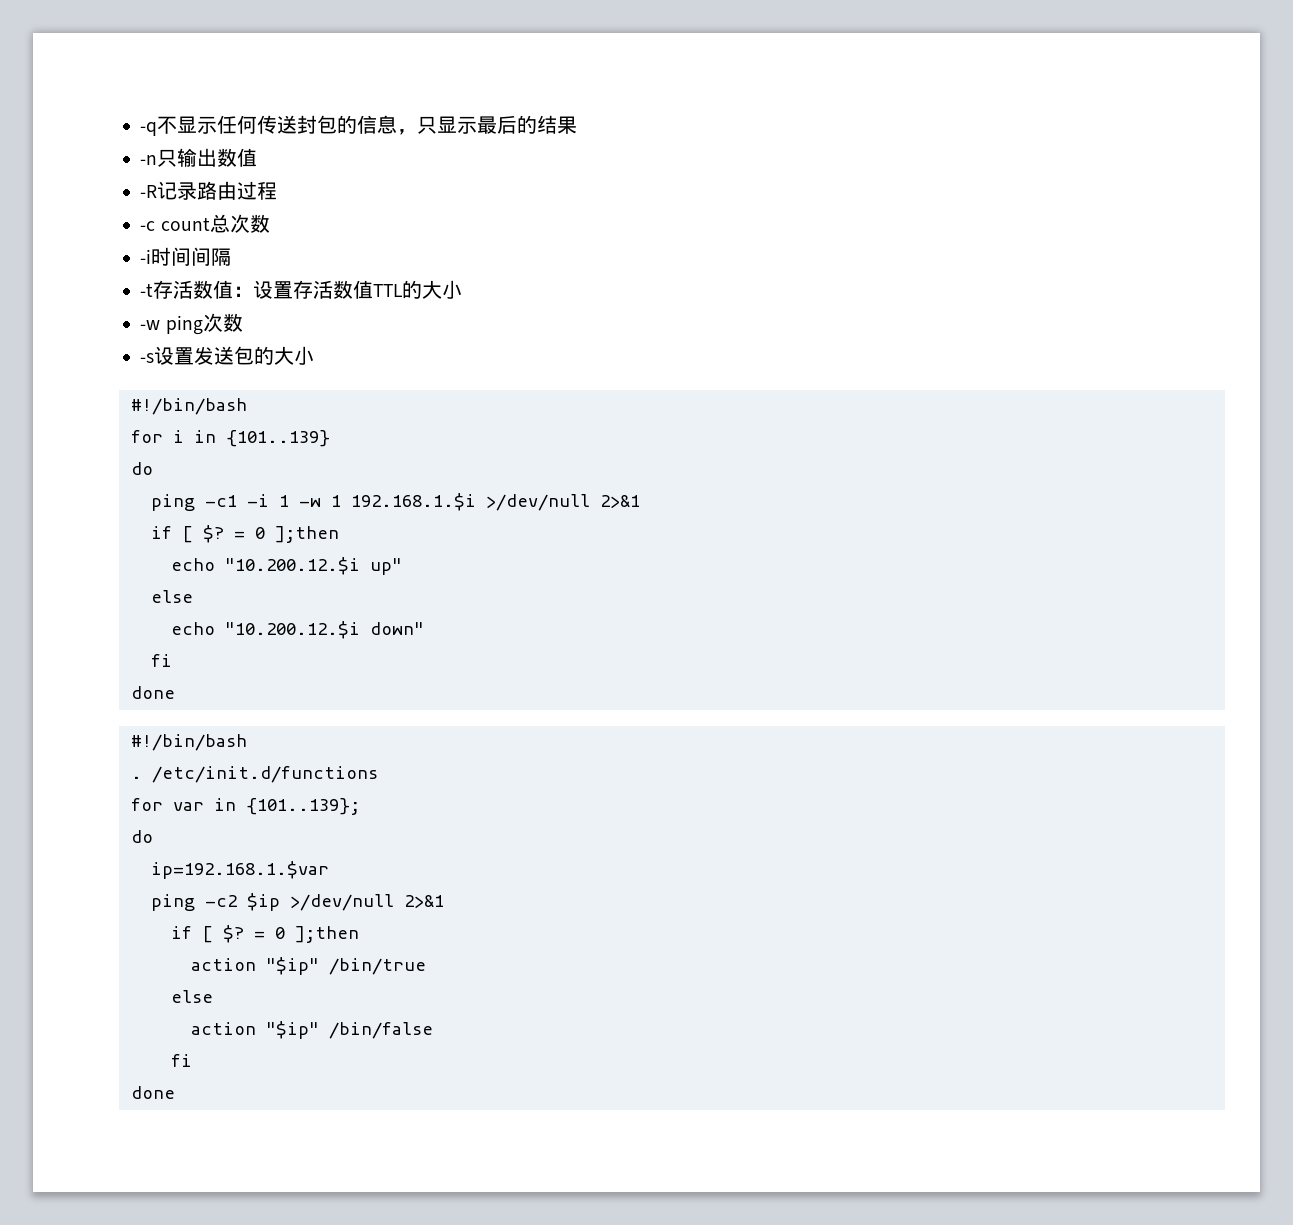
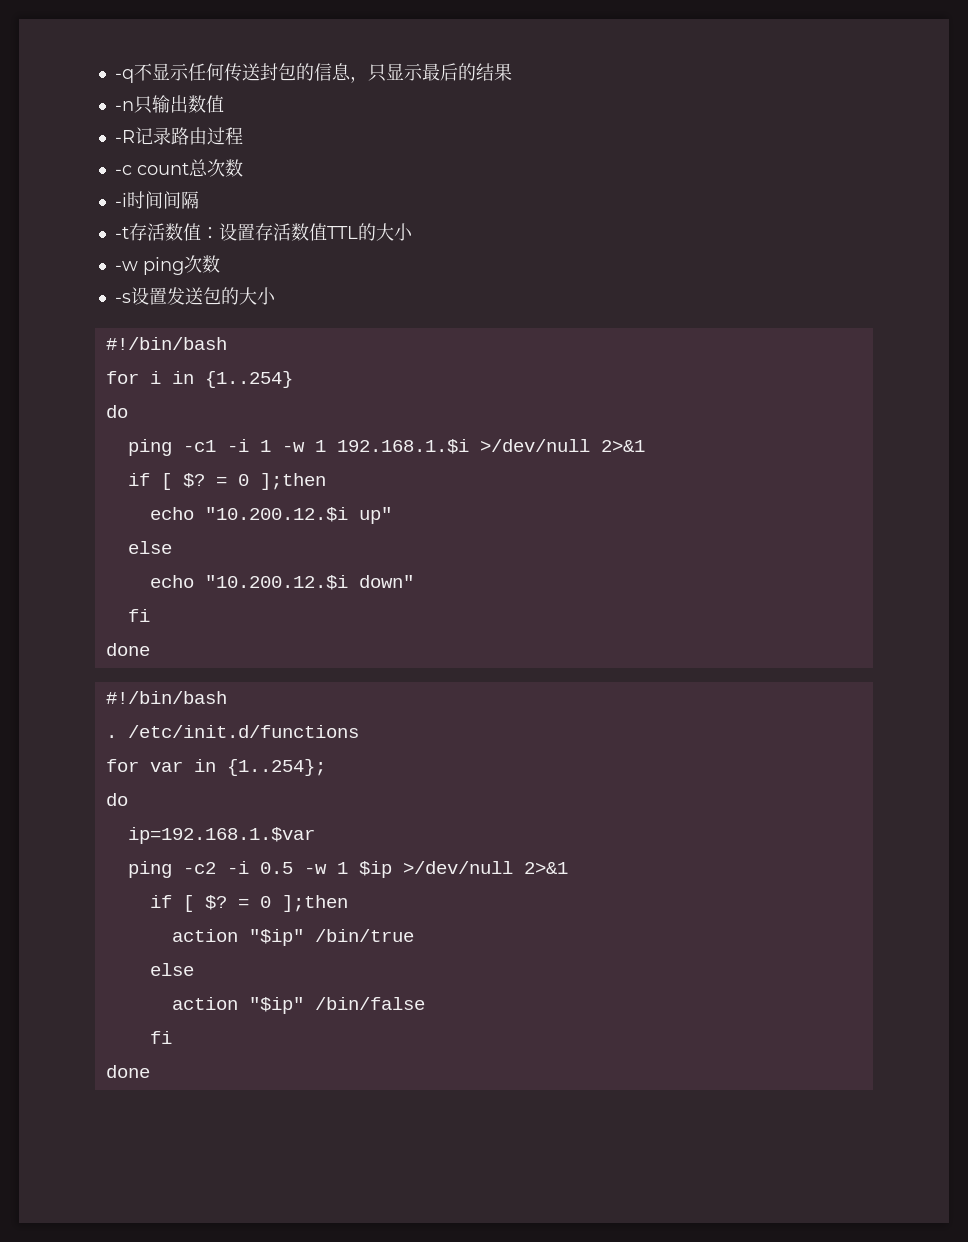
- for i in {101..139}
+ for i in {1..254}
- for var in {101..139};
+ for var in {1..254};
- ping -c2 $ip >/dev/null 2>&1
+ ping -c2 -i 0.5 -w 1 $ip >/dev/null 2>&1

